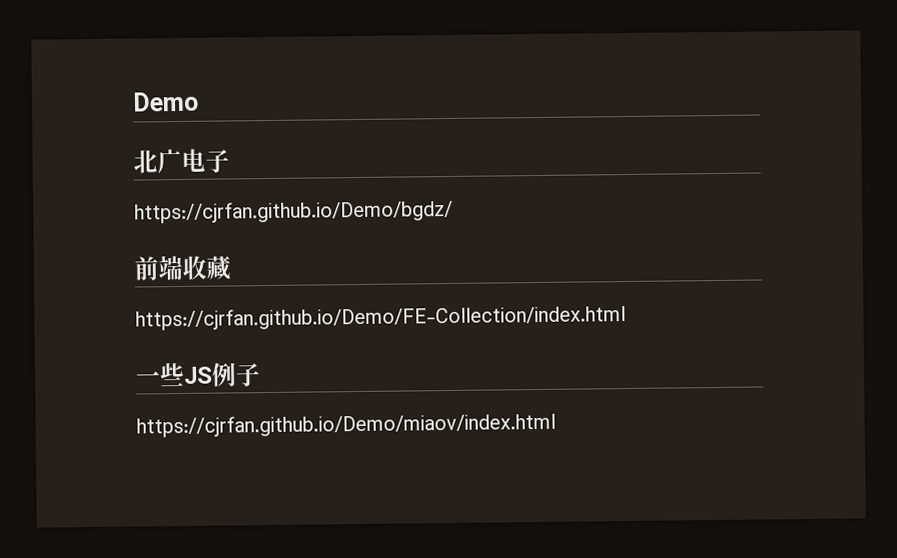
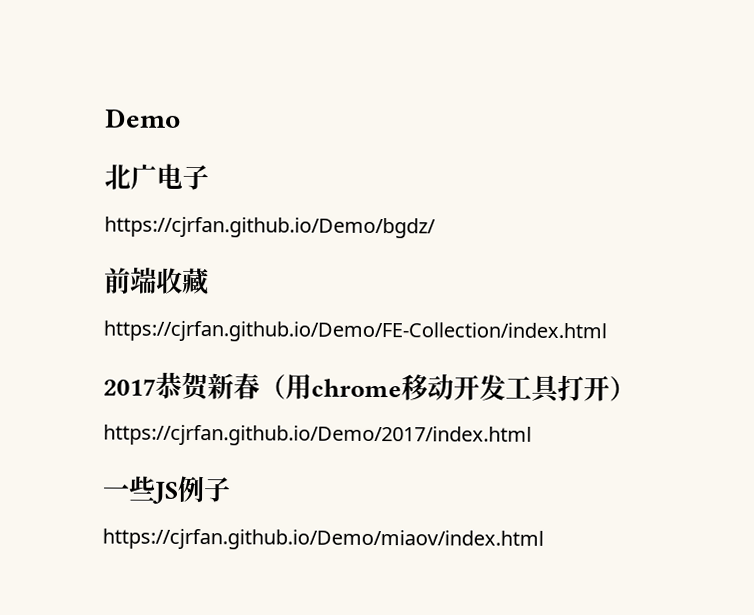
+ 2017恭贺新春（用chrome移动开发工具打开）
+ https://cjrfan.github.io/Demo/2017/index.html

